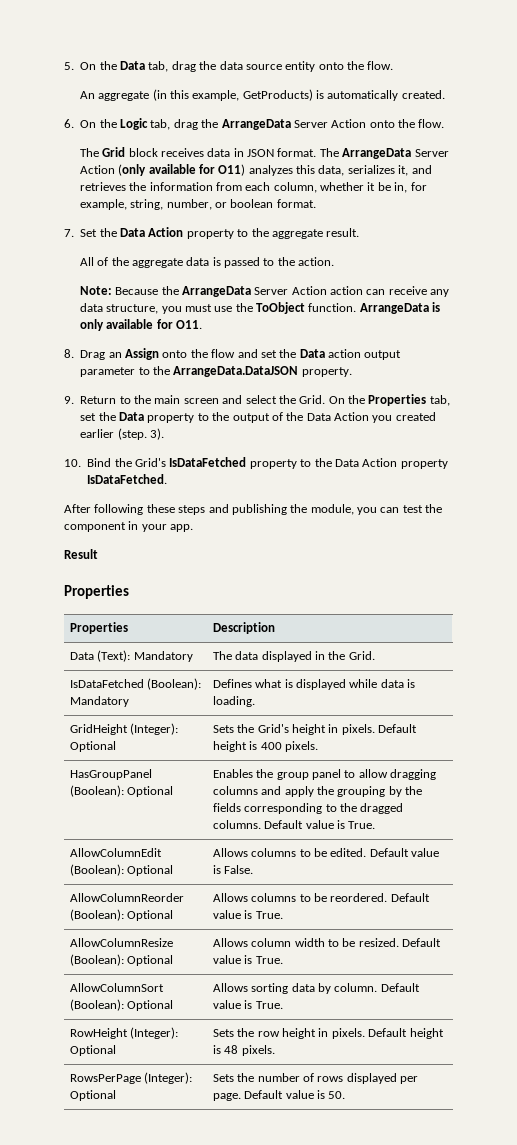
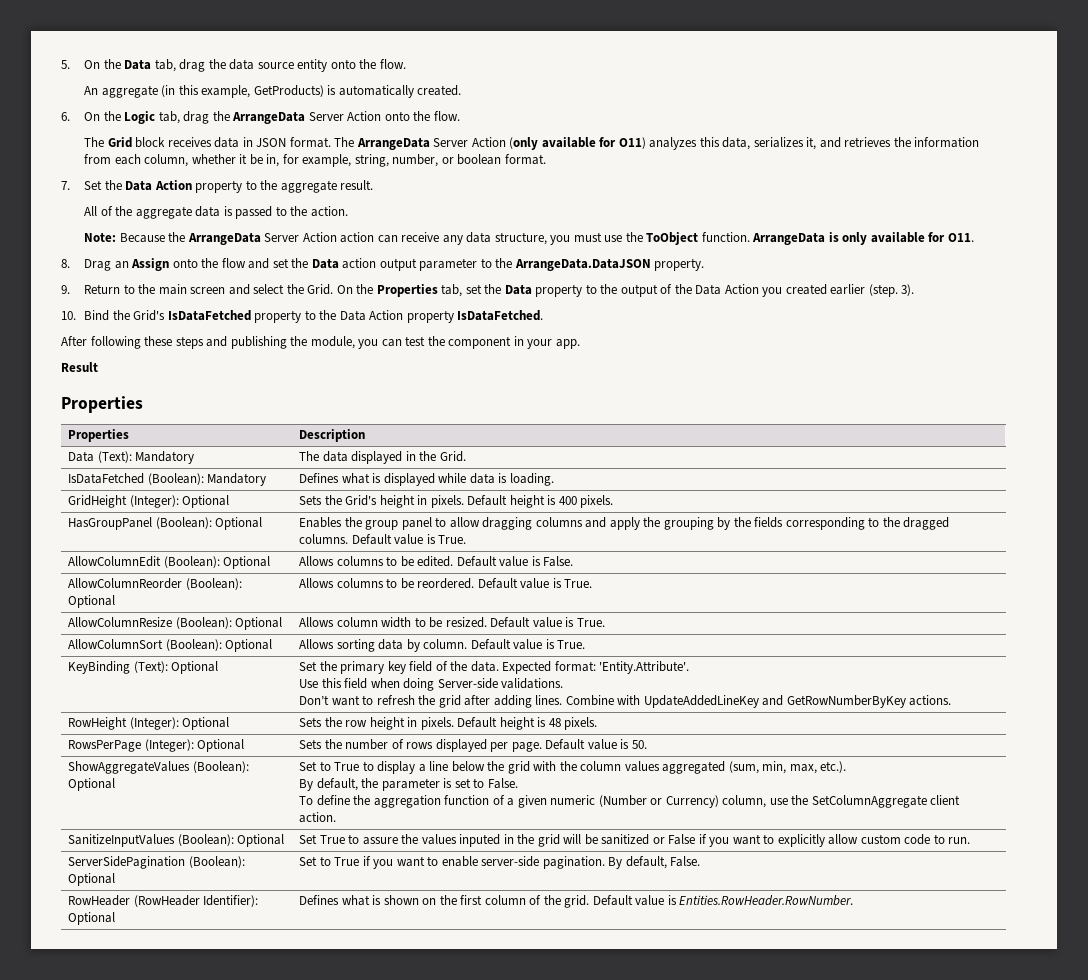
+ KeyBinding (Text): Optional | Set the primary key field of the data. Expected format: 'Entity.Attribute'.
+ Use this field when doing Server-side validations.
+ Don’t want to refresh the grid after adding lines. Combine with UpdateAddedLineKey and GetRowNumberByKey actions.
+ ShowAggregateValues (Boolean): Optional | Set to True to display a line below the grid with the column values aggregated (sum, min, max, etc.).
+ By default, the parameter is set to False.
+ To define the aggregation function of a given numeric (Number or Currency) column, use the SetColumnAggregate client action.
+ SanitizeInputValues (Boolean): Optional | Set True to assure the values inputed in the grid will be sanitized or False if you want to explicitly allow custom code to run.
+ ServerSidePagination (Boolean): Optional | Set to True if you want to enable server-side pagination. By default, False.
+ RowHeader (RowHeader Identifier): Optional | Defines what is shown on the first column of the grid. Default value is Entities.RowHeader.RowNumber.

